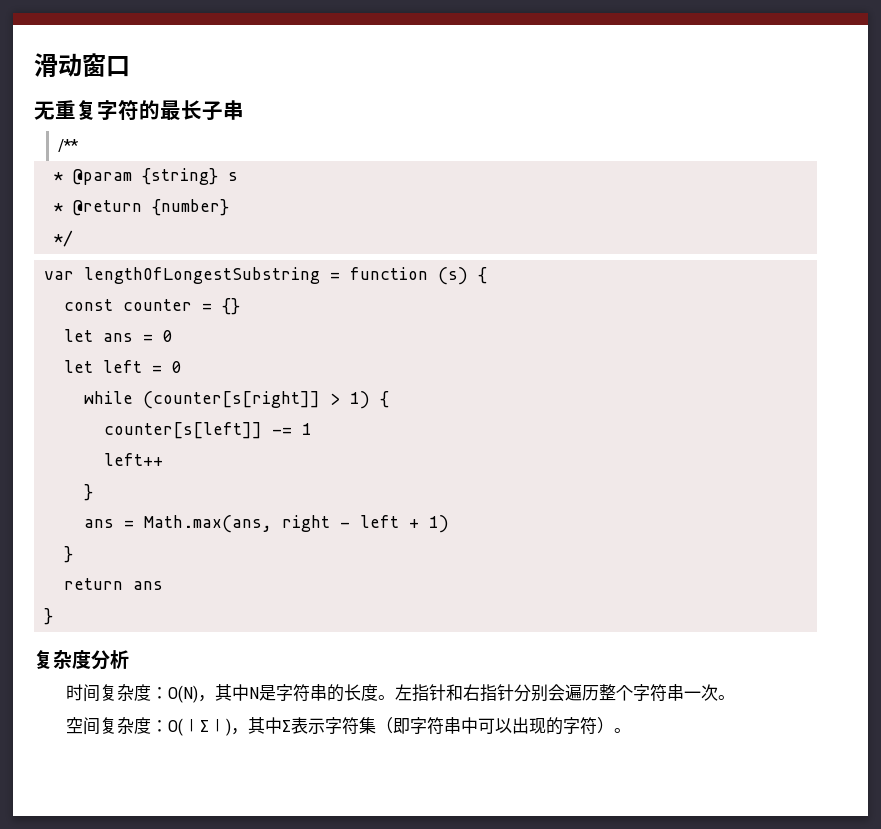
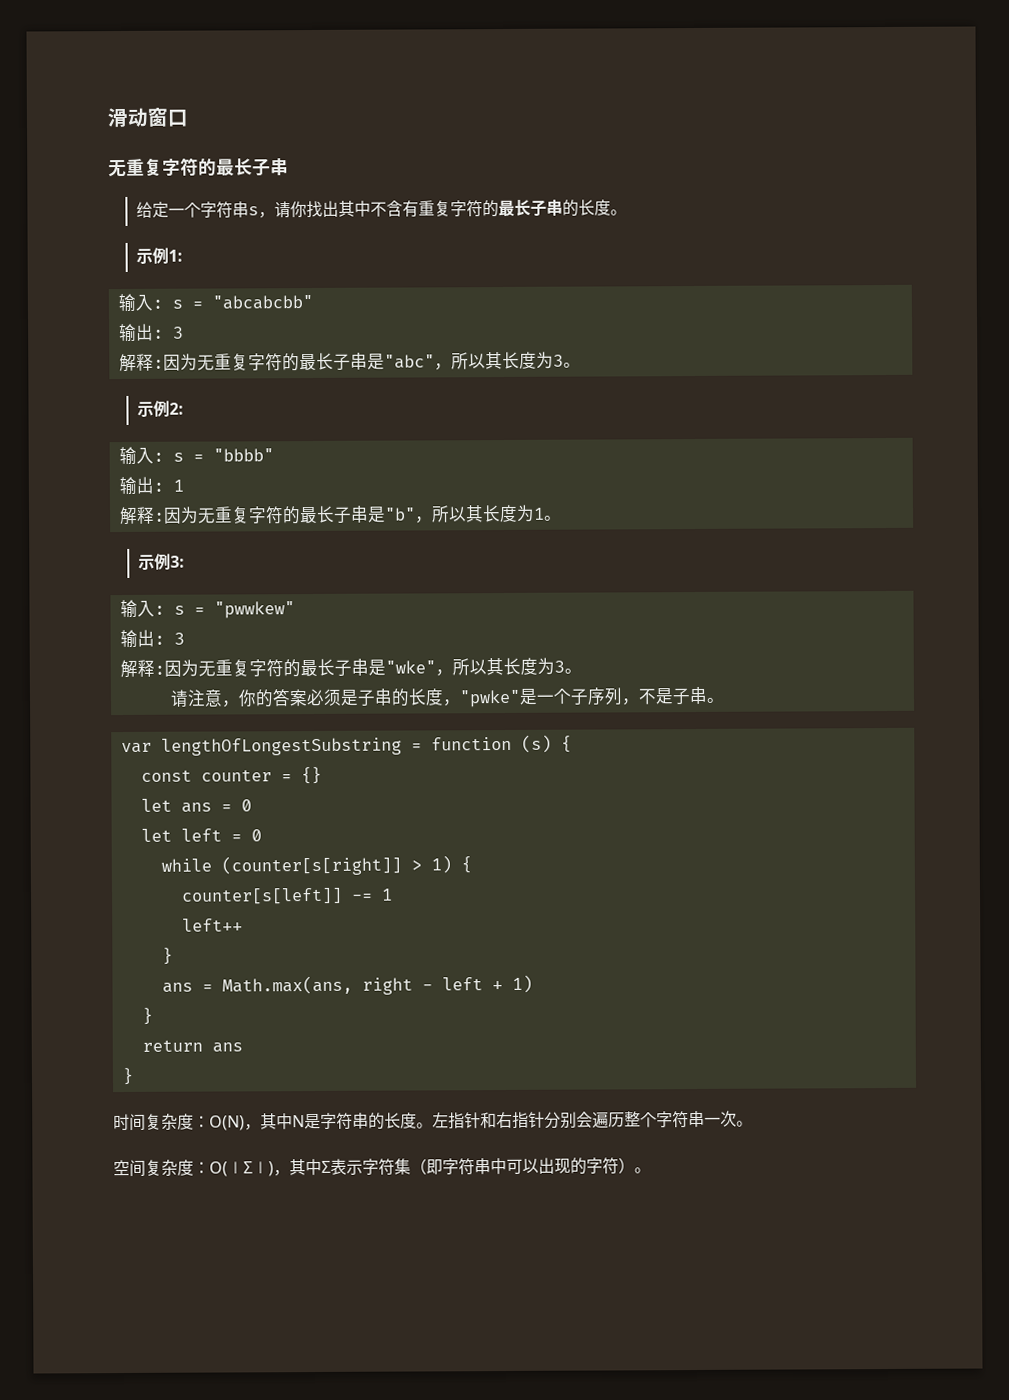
- /**
- * @param {string} s
- * @return {number}
- */
+ 给定一个字符串s，请你找出其中不含有重复字符的最长子串的长度。
+ 示例1:
+ 输入: s = "abcabcbb"
+ 输出: 3
+ 解释:因为无重复字符的最长子串是"abc"，所以其长度为3。
+ 示例2:
+ 输入: s = "bbbb"
+ 输出: 1
+ 解释:因为无重复字符的最长子串是"b"，所以其长度为1。
+ 示例3:
+ 输入: s = "pwwkew"
+ 输出: 3
+ 解释:因为无重复字符的最长子串是"wke"，所以其长度为3。
+ 请注意，你的答案必须是子串的长度，"pwke"是一个子序列，不是子串。
- 复杂度分析

